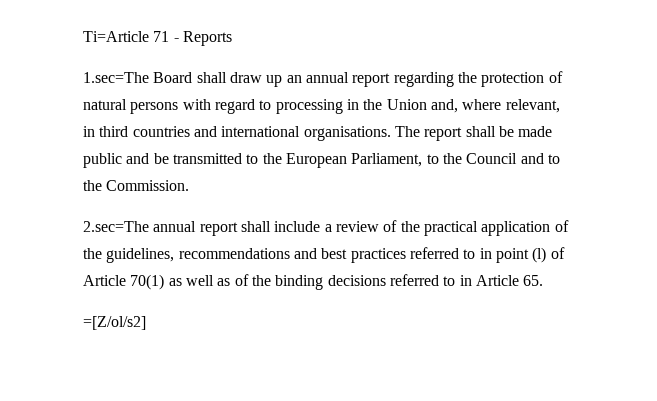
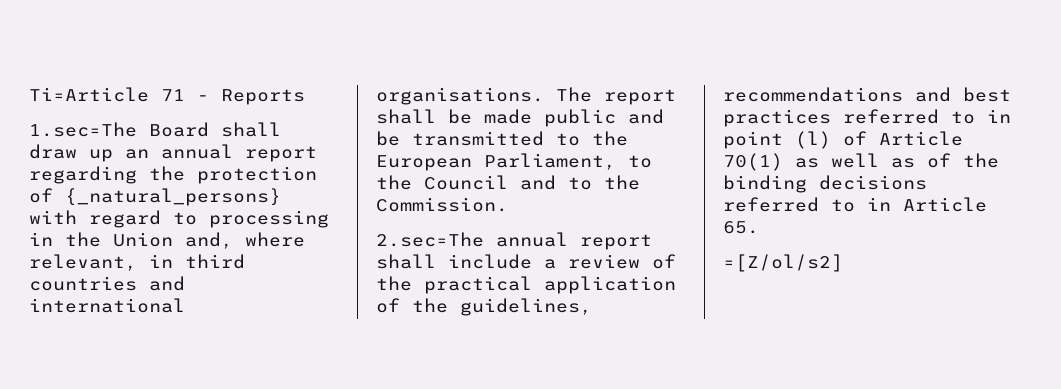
- 1.sec=The Board shall draw up an annual report regarding the protection of natural persons with regard to processing in the Union and, where relevant, in third countries and international organisations.
+ 1.sec=The Board shall draw up an annual report regarding the protection of {_natural_persons} with regard to processing in the Union and, where relevant, in third countries and international organisations.

